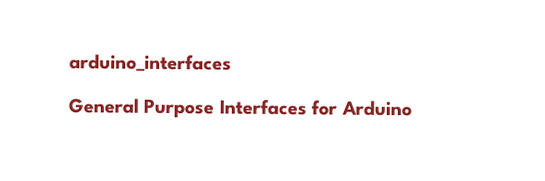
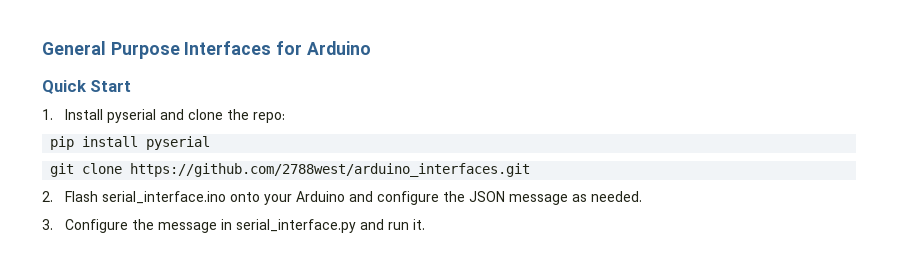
- arduino_interfaces
+ Quick Start
+ 1. Install pyserial and clone the repo:
+ pip install pyserial
+ git clone https://github.com/2788west/arduino_interfaces.git
+ 2. Flash serial_interface.ino onto your Arduino and configure the JSON message as needed.
+ 3. Configure the message in serial_interface.py and run it.

